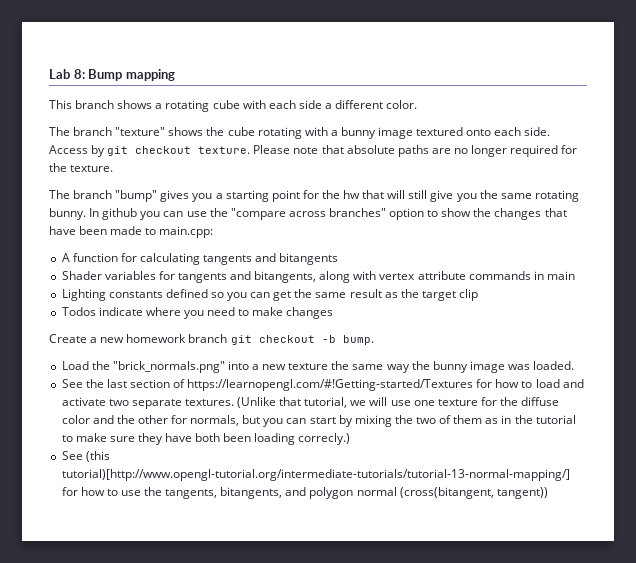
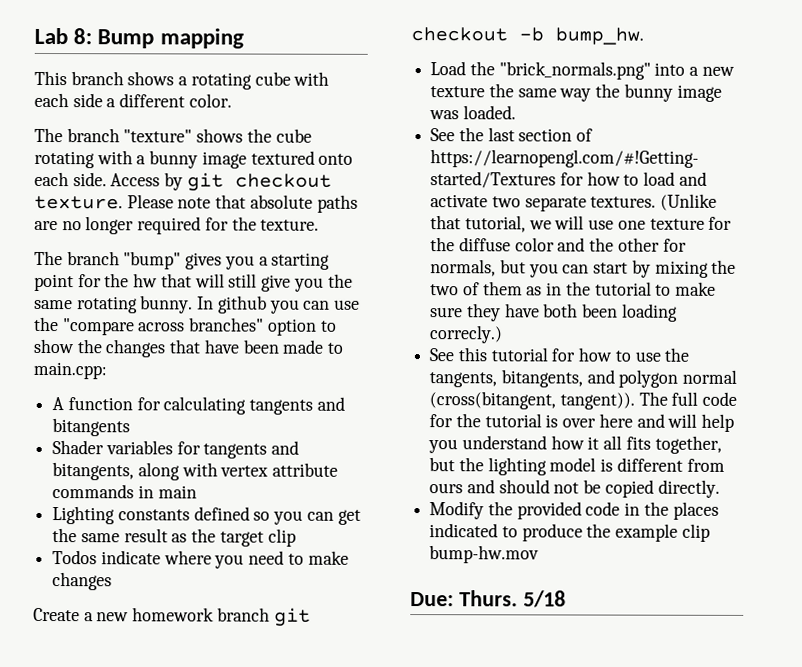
- Create a new homework branch git checkout -b bump.
+ Create a new homework branch git checkout -b bump_hw.
- See (this tutorial)[http://www.opengl-tutorial.org/intermediate-tutorials/tutorial-13-normal-mapping/] for how to use the tangents, bitangents, and polygon normal (cross(bitangent, tangent))
+ See this tutorial for how to use the tangents, bitangents, and polygon normal (cross(bitangent, tangent)). The full code for the tutorial is over here and will help you understand how it all fits together, but the lighting model is different from ours and should not be copied directly.
+ Modify the provided code in the places indicated to produce the example clip bump-hw.mov
+ Due: Thurs. 5/18

